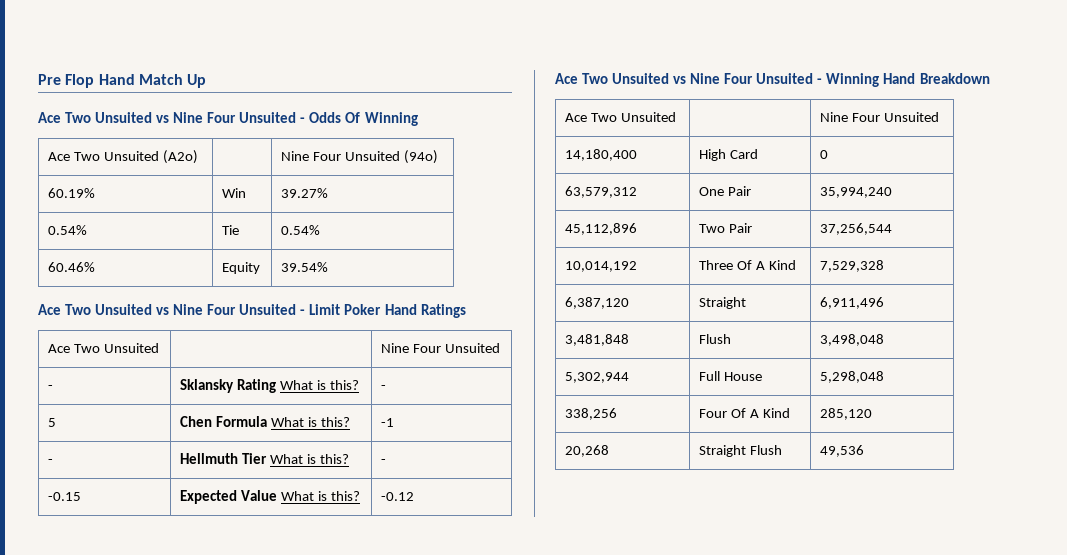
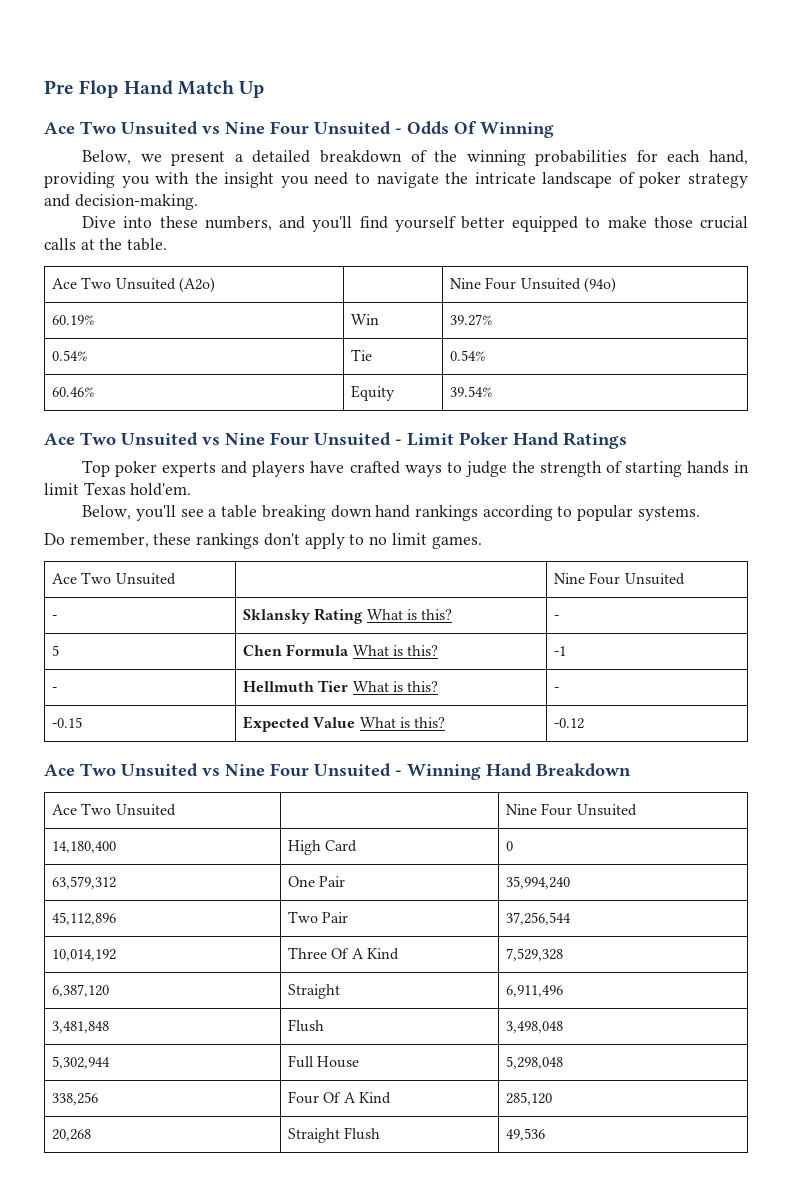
+ Below, we present a detailed breakdown of the winning probabilities for each hand, providing you with the insight you need to navigate the intricate landscape of poker strategy and decision-making.
+ Dive into these numbers, and you'll find yourself better equipped to make those crucial calls at the table.
+ Top poker experts and players have crafted ways to judge the strength of starting hands in limit Texas hold'em.
+ Below, you'll see a table breaking down hand rankings according to popular systems.
+ Do remember, these rankings don't apply to no limit games.

